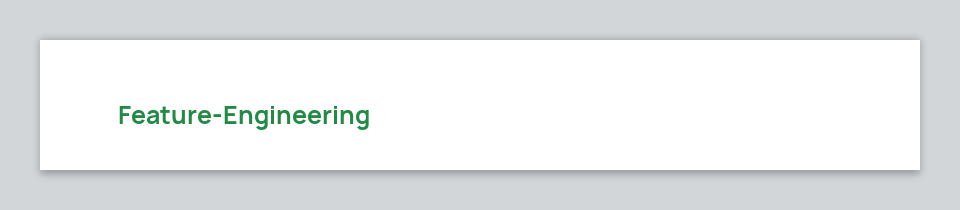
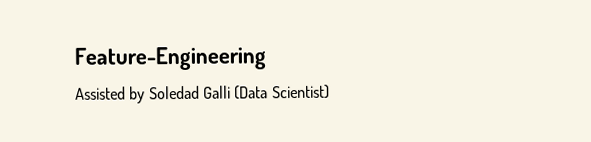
+ Assisted by Soledad Galli (Data Scientist)

